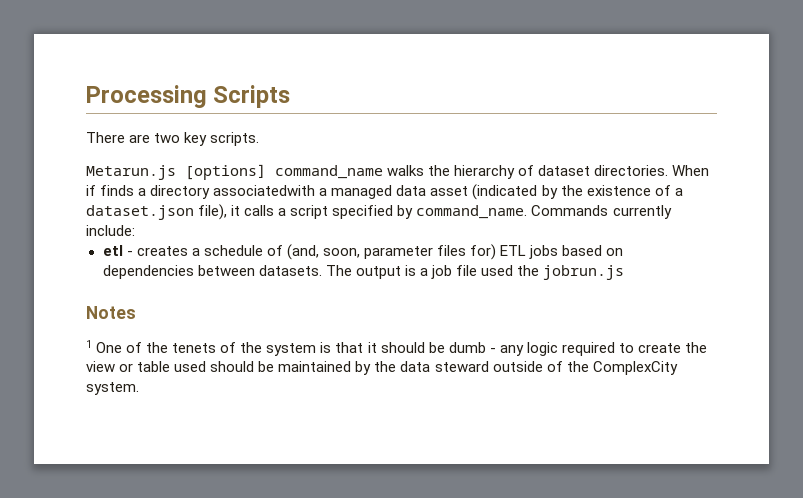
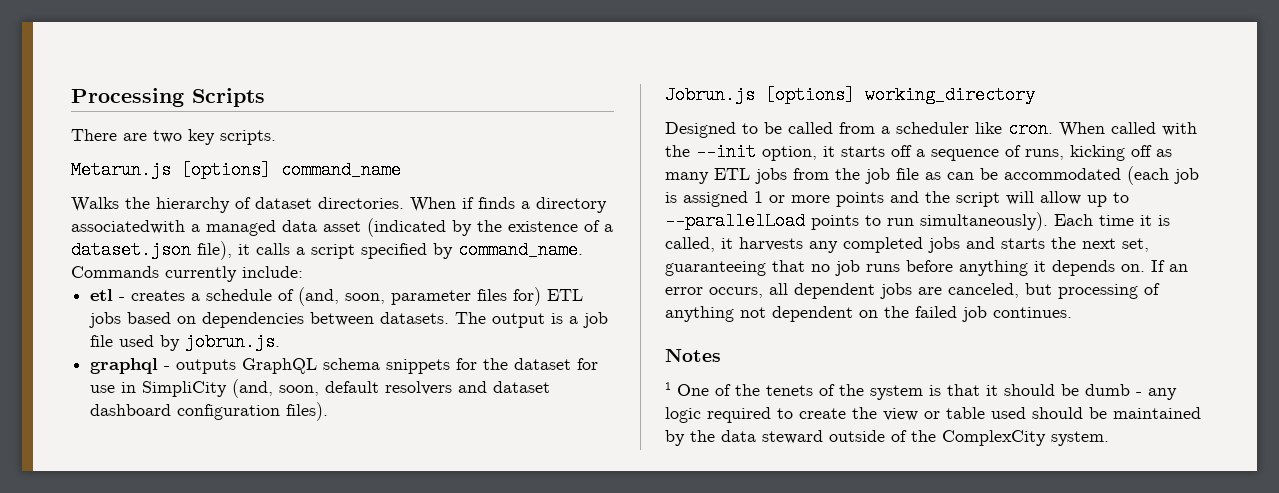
- Metarun.js [options] command_name walks the hierarchy of dataset directories.
+ Metarun.js [options] command_name
+ Walks the hierarchy of dataset directories.
- The output is a job file used the jobrun.js
+ The output is a job file used by jobrun.js.
+ graphql - outputs GraphQL schema snippets for the dataset for use in SimpliCity (and, soon, default resolvers and dataset dashboard configuration files).
+ Jobrun.js [options] working_directory
+ Designed to be called from a scheduler like cron. When called with the --init option, it starts off a sequence of runs, kicking off as many ETL jobs from the job file as can be accommodated (each job is assigned 1 or more points and the script will allow up to --parallelLoad points to run simultaneously). Each time it is called, it harvests any completed jobs and starts the next set, guaranteeing that no job runs before anything it depends on. If an error occurs, all dependent jobs are canceled, but processing of anything not dependent on the failed job continues.

